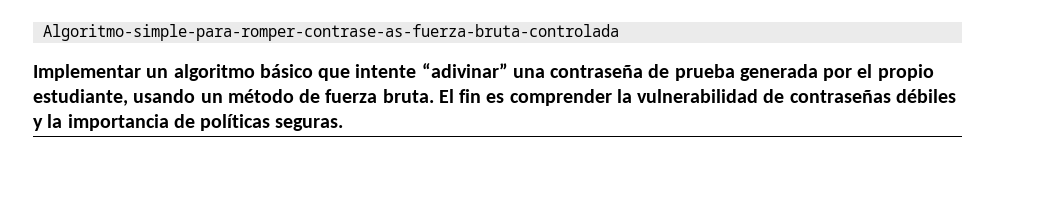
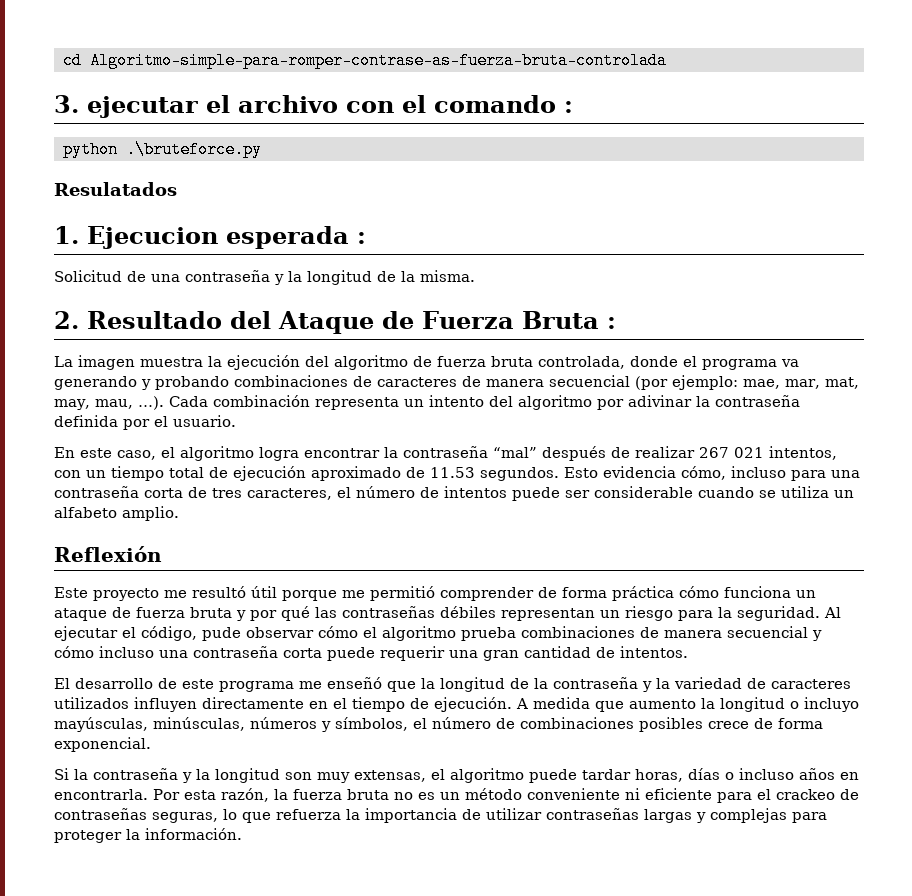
- Algoritmo-simple-para-romper-contrase-as-fuerza-bruta-controlada
+ cd Algoritmo-simple-para-romper-contrase-as-fuerza-bruta-controlada
- Implementar un algoritmo básico que intente “adivinar” una contraseña de prueba generada por el propio estudiante, usando un método de fuerza bruta. El fin es comprender la vulnerabilidad de contraseñas débiles y la importancia de políticas seguras.
+ 3. ejecutar el archivo con el comando :
+ python .\bruteforce.py
+ Resulatados
+ 1. Ejecucion esperada :
+ Solicitud de una contraseña y la longitud de la misma.
+ 2. Resultado del Ataque de Fuerza Bruta :
+ La imagen muestra la ejecución del algoritmo de fuerza bruta controlada, donde el programa va generando y probando combinaciones de caracteres de manera secuencial (por ejemplo: mae, mar, mat, may, mau, …). Cada combinación representa un intento del algoritmo por adivinar la contraseña definida por el usuario.
+ En este caso, el algoritmo logra encontrar la contraseña “mal” después de realizar 267 021 intentos, con un tiempo total de ejecución aproximado de 11.53 segundos. Esto evidencia cómo, incluso para una contraseña corta de tres caracteres, el número de intentos puede ser considerable cuando se utiliza un alfabeto amplio.
+ Reflexión
+ Este proyecto me resultó útil porque me permitió comprender de forma práctica cómo funciona un ataque de fuerza bruta y por qué las contraseñas débiles representan un riesgo para la seguridad. Al ejecutar el código, pude observar cómo el algoritmo prueba combinaciones de manera secuencial y cómo incluso una contraseña corta puede requerir una gran cantidad de intentos.
+ El desarrollo de este programa me enseñó que la longitud de la contraseña y la variedad de caracteres utilizados influyen directamente en el tiempo de ejecución. A medida que aumento la longitud o incluyo mayúsculas, minúsculas, números y símbolos, el número de combinaciones posibles crece de forma exponencial.
+ Si la contraseña y la longitud son muy extensas, el algoritmo puede tardar horas, días o incluso años en encontrarla. Por esta razón, la fuerza bruta no es un método conveniente ni eficiente para el crackeo de contraseñas seguras, lo que refuerza la importancia de utilizar contraseñas largas y complejas para proteger la información.

